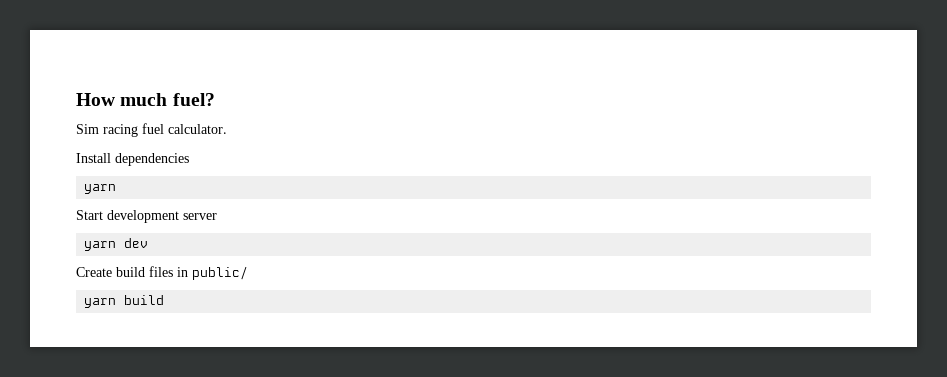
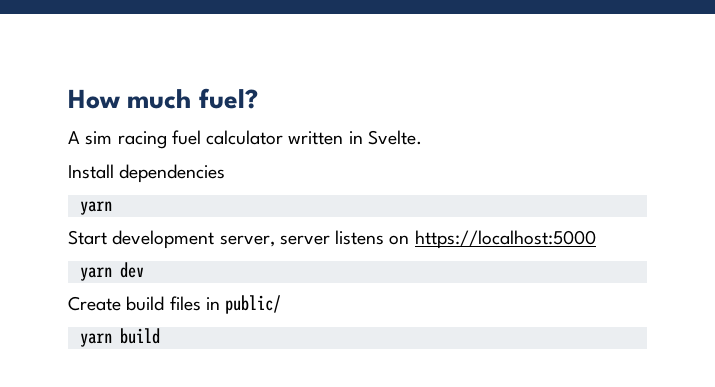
- Sim racing fuel calculator.
+ A sim racing fuel calculator written in Svelte.
- Start development server
+ Start development server, server listens on https://localhost:5000

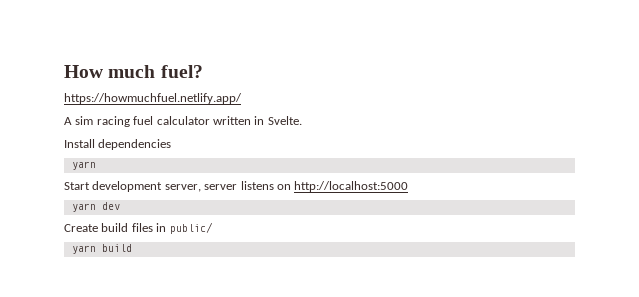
+ https://howmuchfuel.netlify.app/
- Start development server, server listens on https://localhost:5000
+ Start development server, server listens on http://localhost:5000

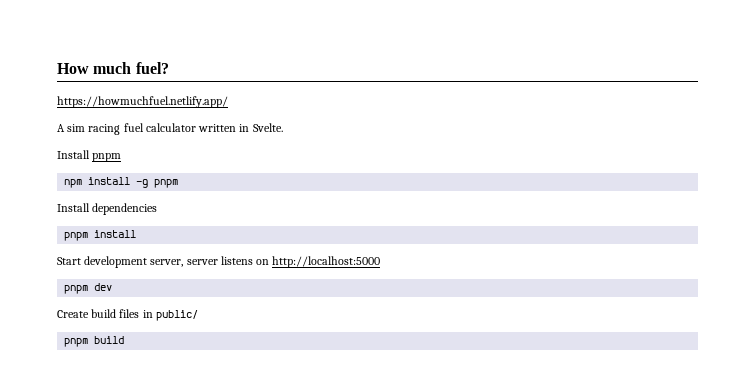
+ Install pnpm
+ npm install -g pnpm
  Install dependencies
- yarn
+ pnpm install
- yarn dev
+ pnpm dev
- yarn build
+ pnpm build

